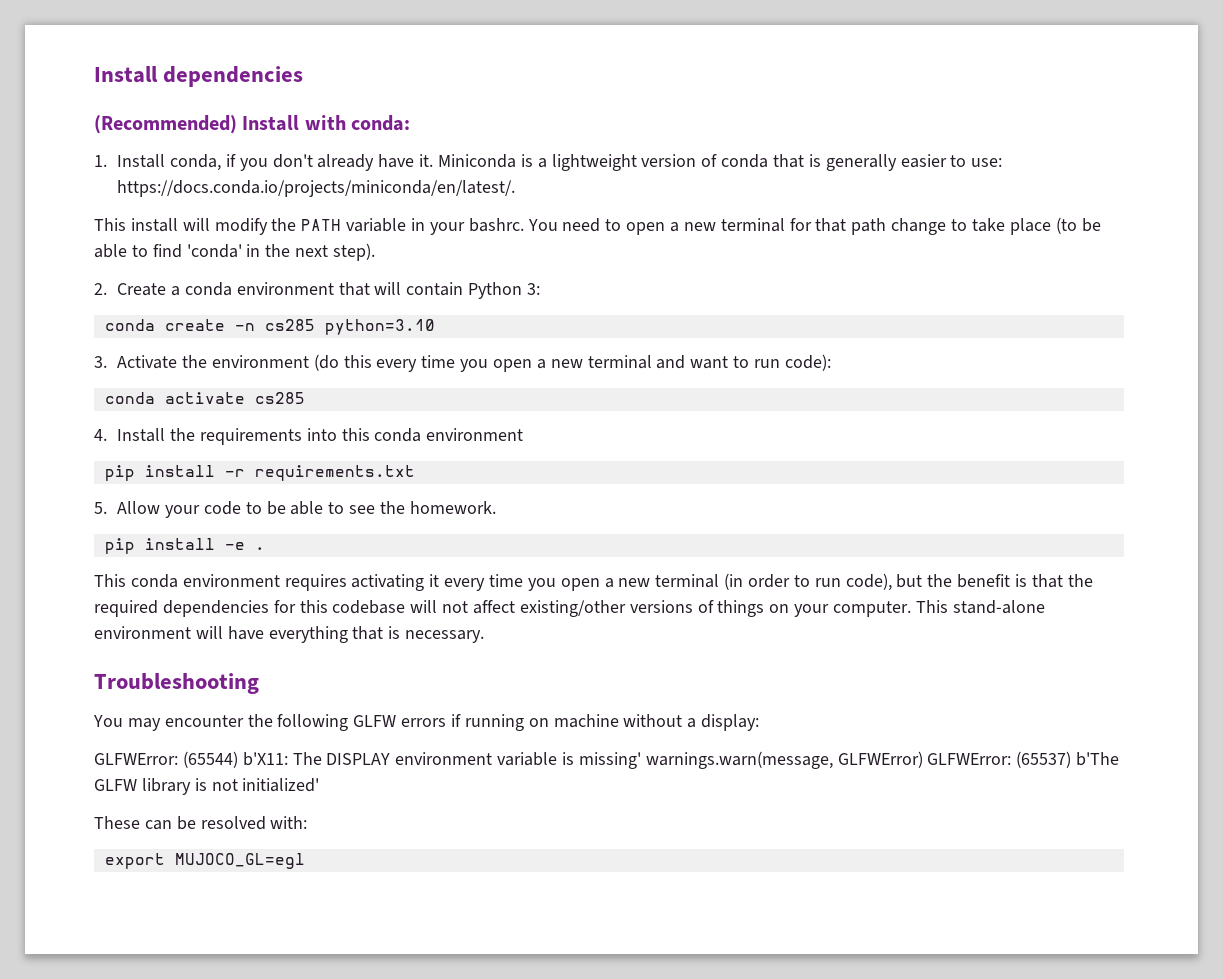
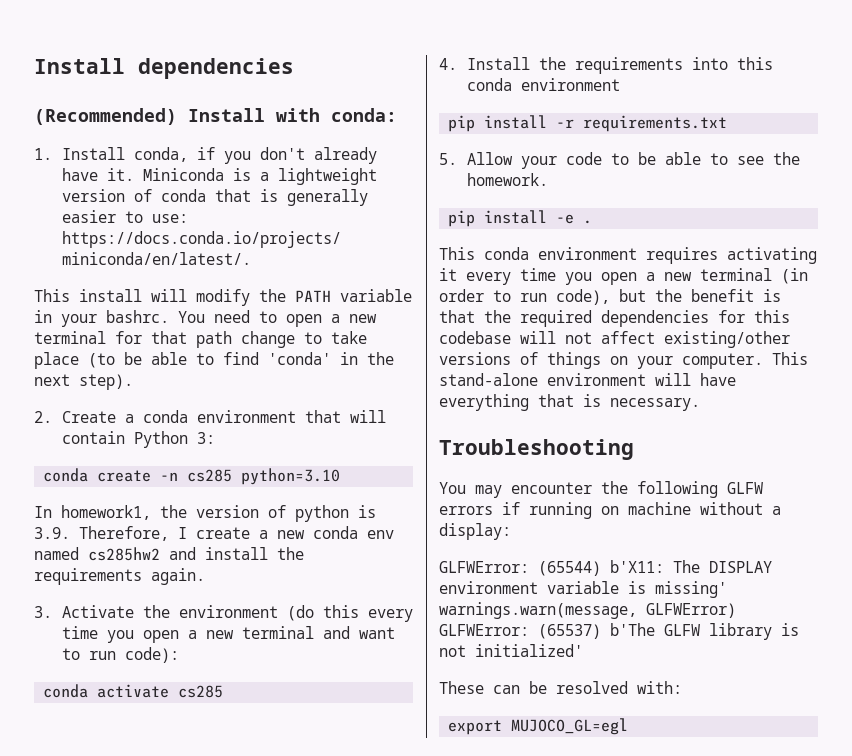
+ In homework1, the version of python is 3.9. Therefore, I create a new conda env named cs285hw2 and install the requirements again.

